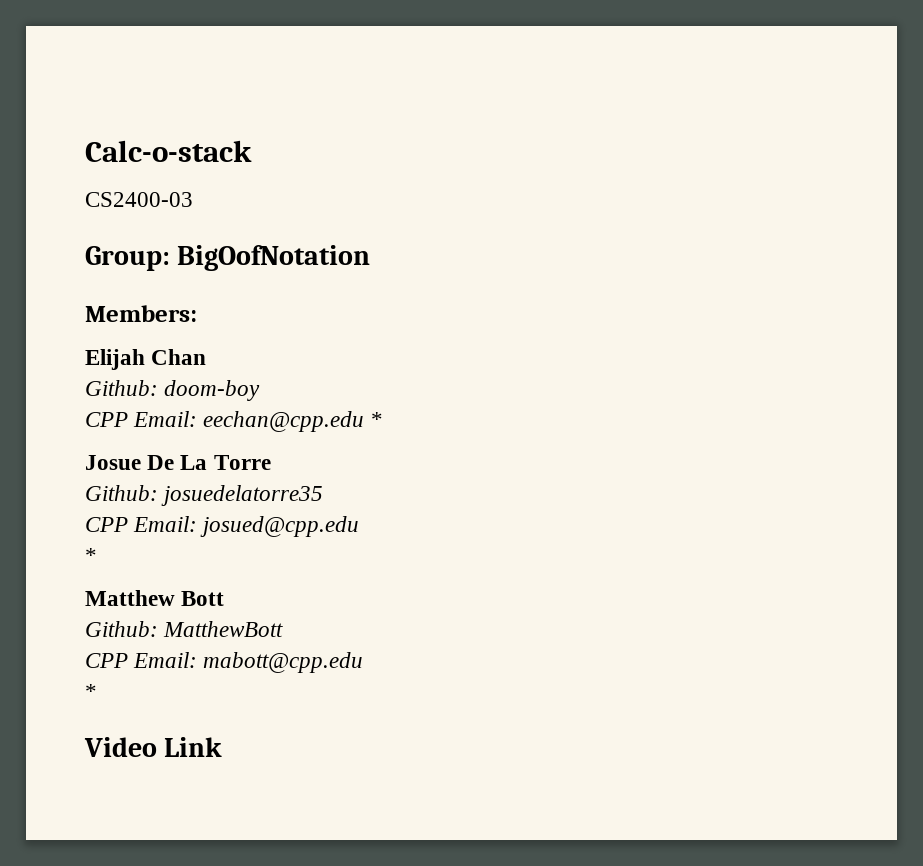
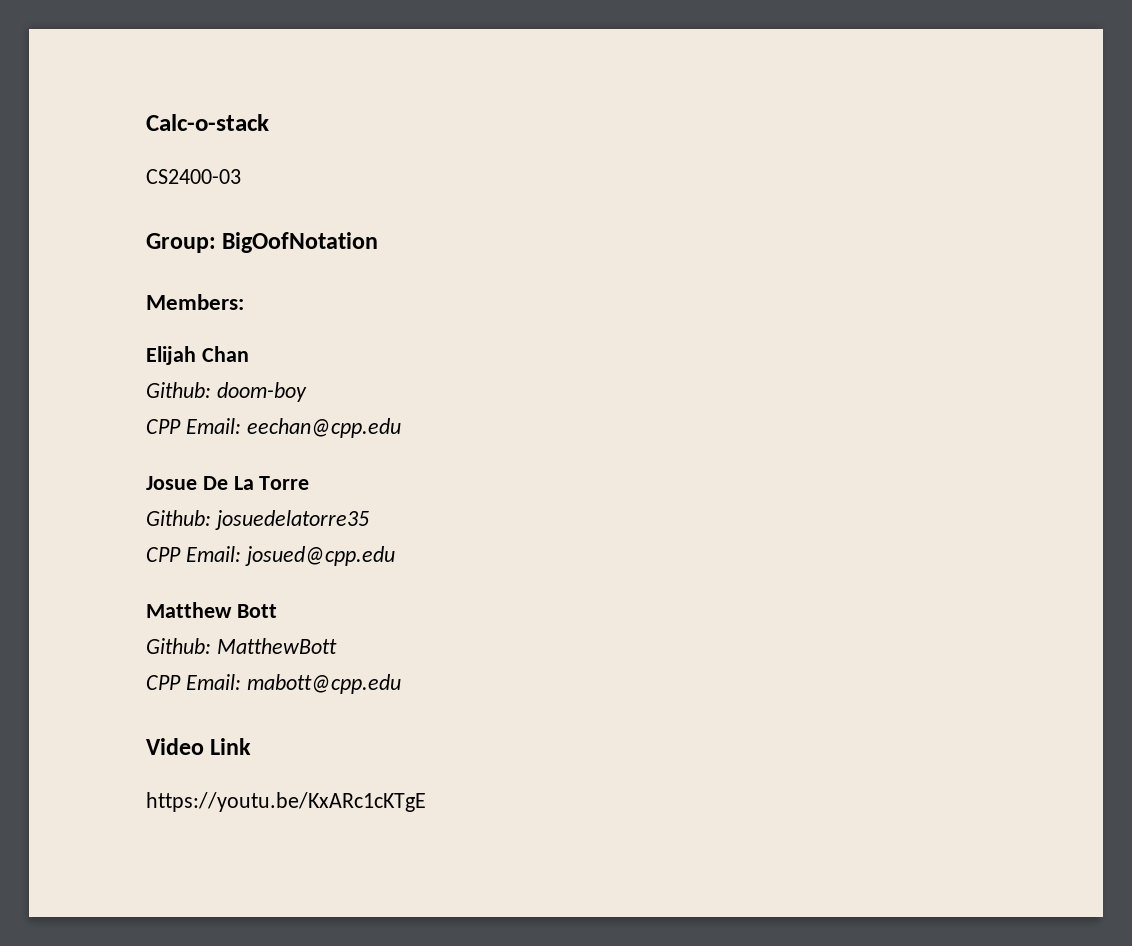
- CPP Email: eechan@cpp.edu *
+ CPP Email: eechan@cpp.edu
  CPP Email: josued@cpp.edu
- *
  CPP Email: mabott@cpp.edu
- *
+ https://youtu.be/KxARc1cKTgE

